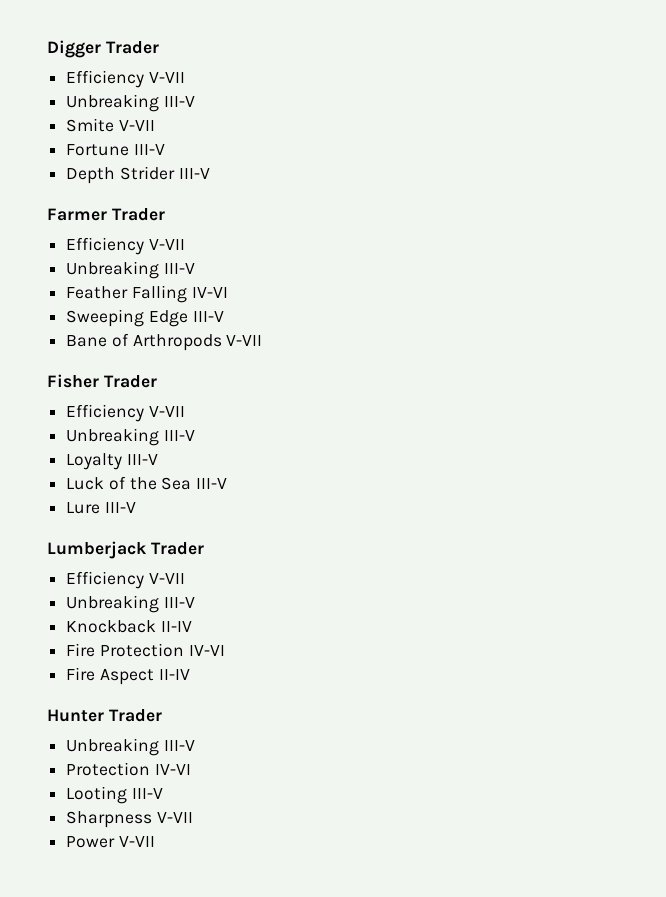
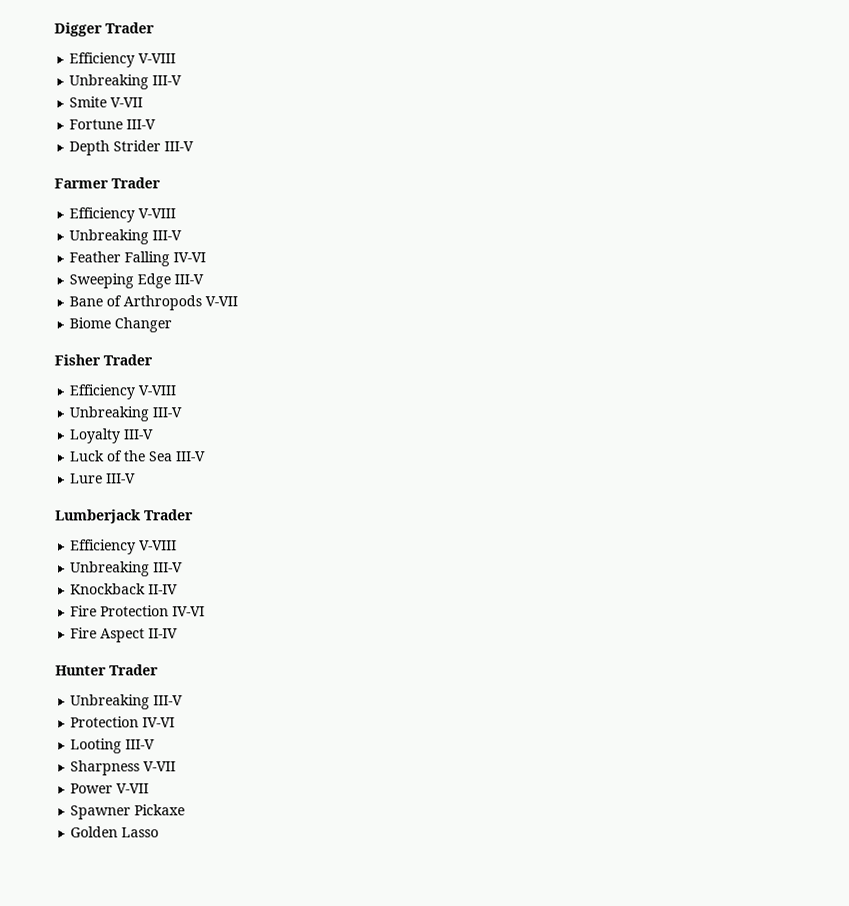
  Digger Trader
- Efficiency V-VII
+ Efficiency V-VIII
  Farmer Trader
- Efficiency V-VII
+ Efficiency V-VIII
+ Biome Changer
  Fisher Trader
- Efficiency V-VII
+ Efficiency V-VIII
  Lumberjack Trader
- Efficiency V-VII
+ Efficiency V-VIII
+ Spawner Pickaxe
+ Golden Lasso

